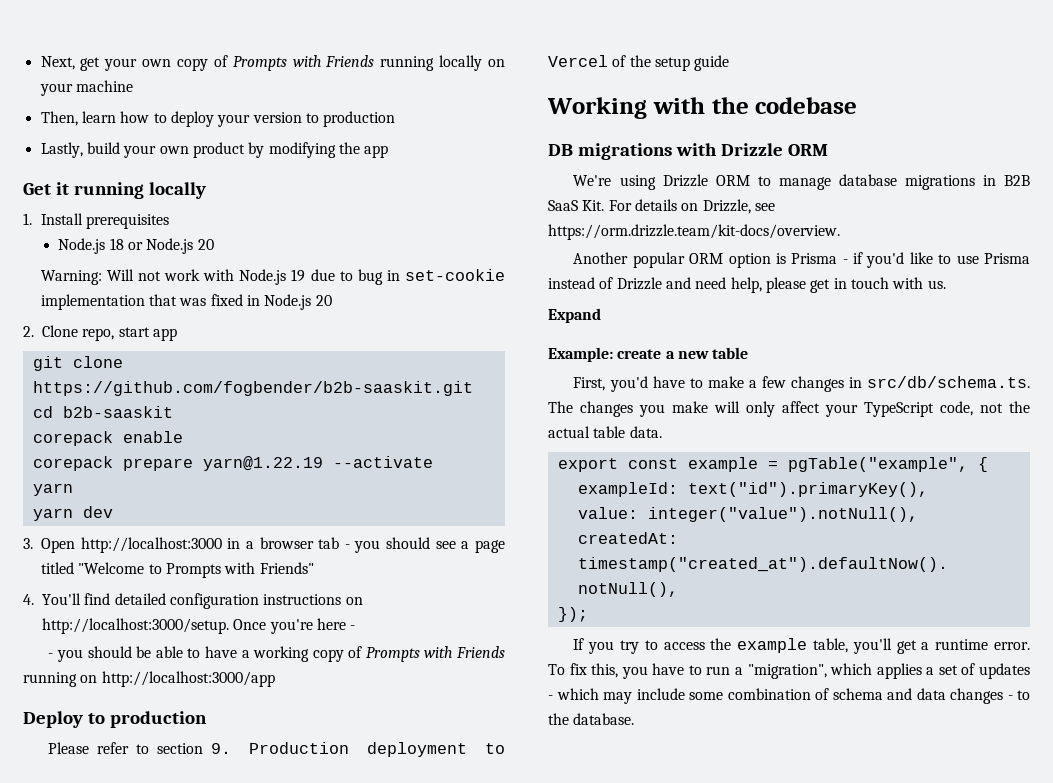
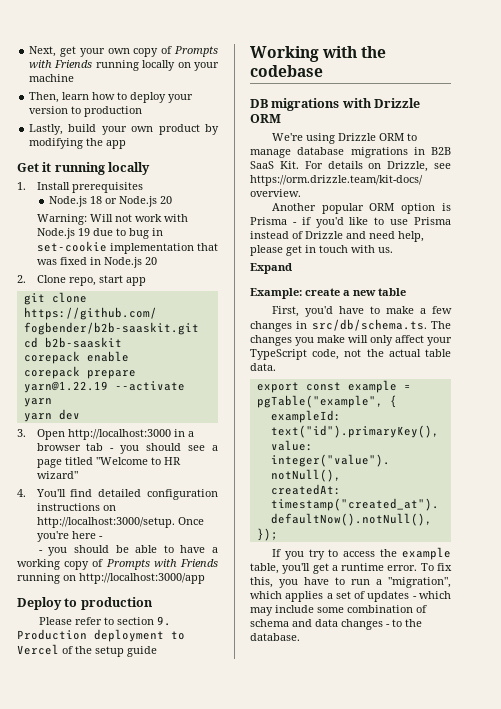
- 3. Open http://localhost:3000 in a browser tab - you should see a page titled "Welcome to Prompts with Friends"
+ 3. Open http://localhost:3000 in a browser tab - you should see a page titled "Welcome to HR wizard"

